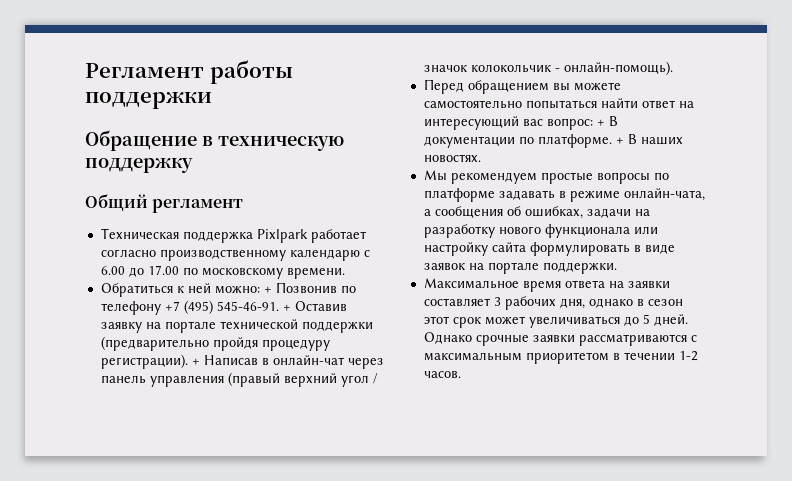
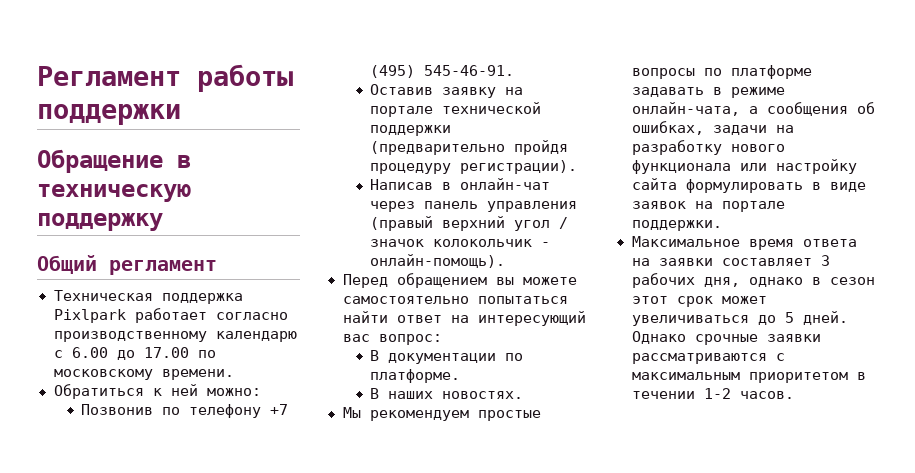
- Обратиться к ней можно: + Позвонив по телефону +7 (495) 545-46-91. + Оставив заявку на портале технической поддержки (предварительно пройдя процедуру регистрации). + Написав в онлайн-чат через панель управления (правый верхний угол / значок колокольчик - онлайн-помощь).
+ Обратиться к ней можно:
+ Позвонив по телефону +7 (495) 545-46-91.
+ Оставив заявку на портале технической поддержки (предварительно пройдя процедуру регистрации).
+ Написав в онлайн-чат через панель управления (правый верхний угол / значок колокольчик - онлайн-помощь).
- Перед обращением вы можете самостоятельно попытаться найти ответ на интересующий вас вопрос: + В документации по платформе. + В наших новостях.
+ Перед обращением вы можете самостоятельно попытаться найти ответ на интересующий вас вопрос:
+ В документации по платформе.
+ В наших новостях.

